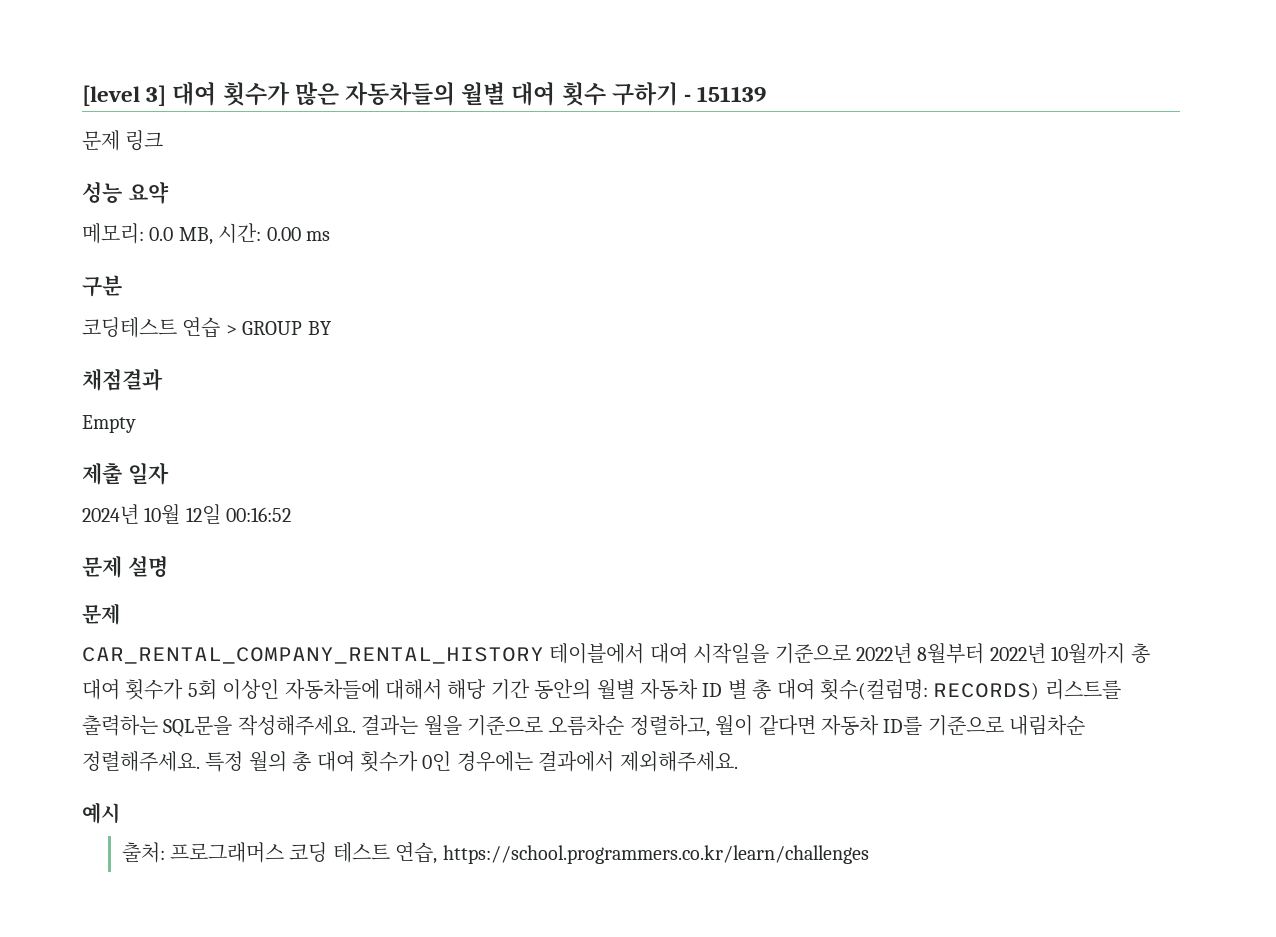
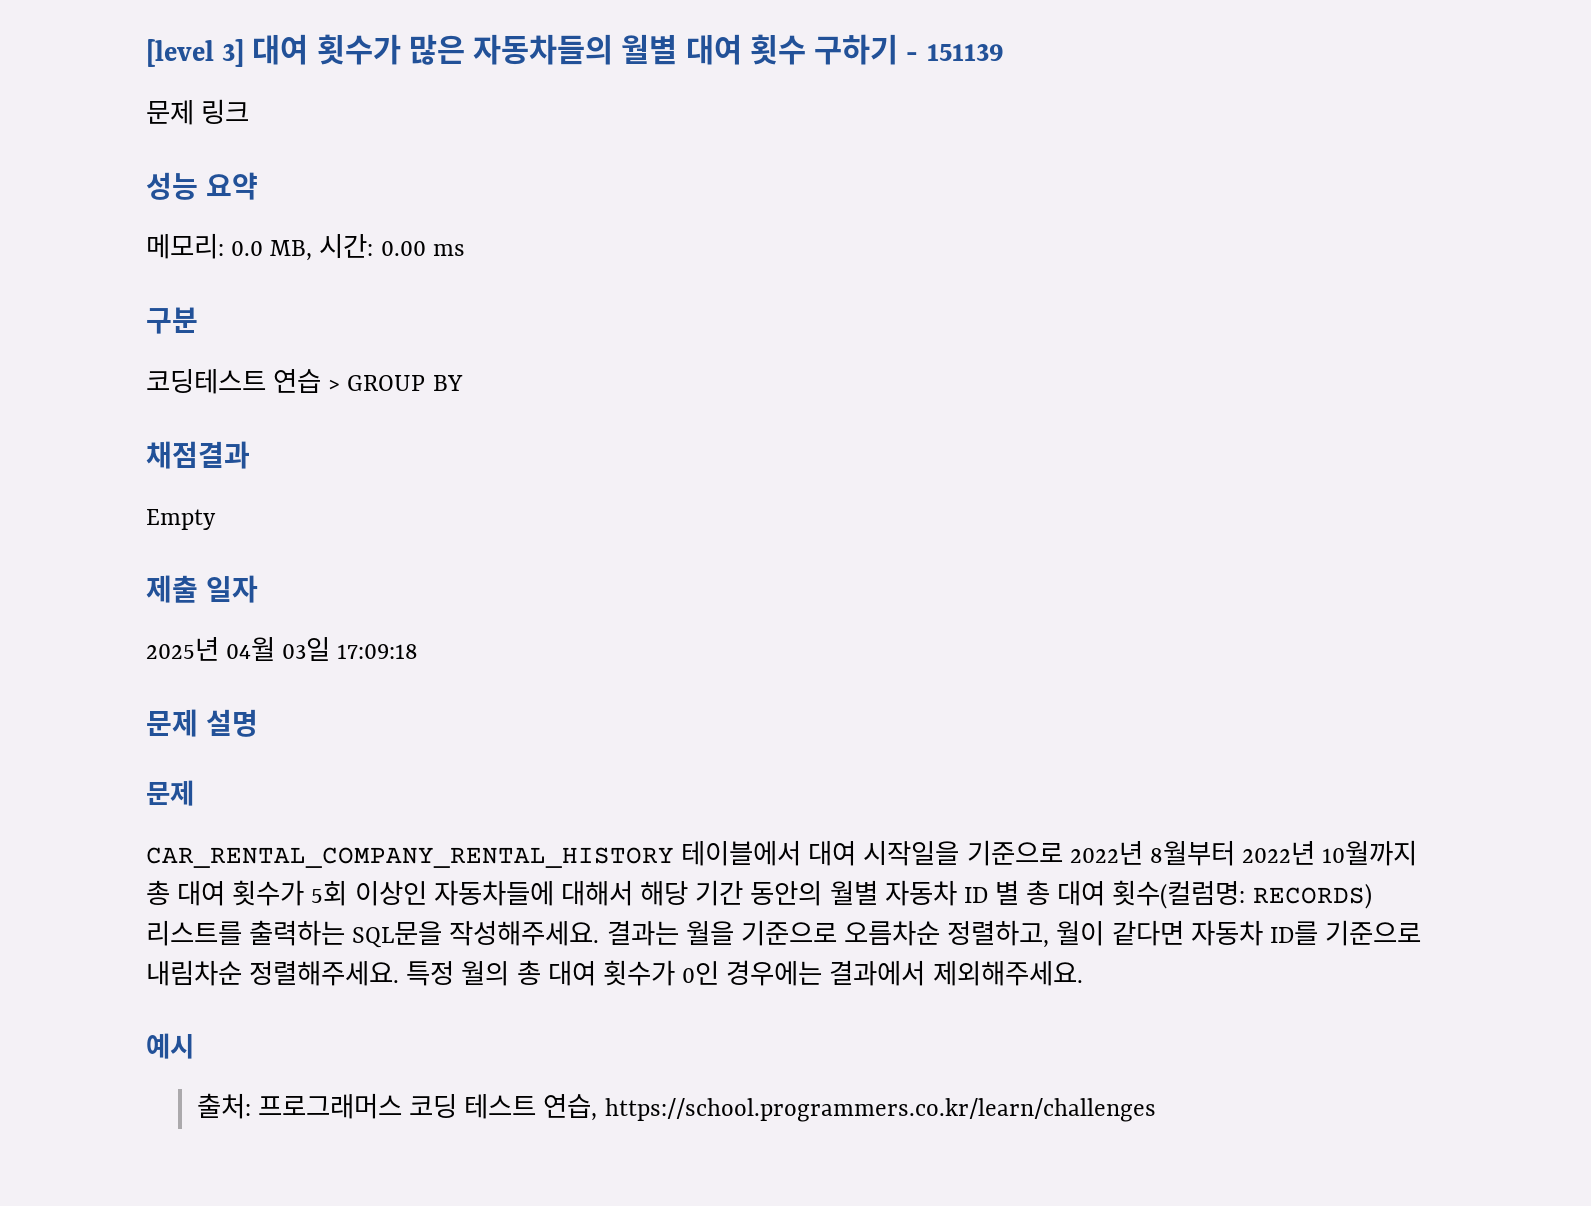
- 2024년 10월 12일 00:16:52
+ 2025년 04월 03일 17:09:18

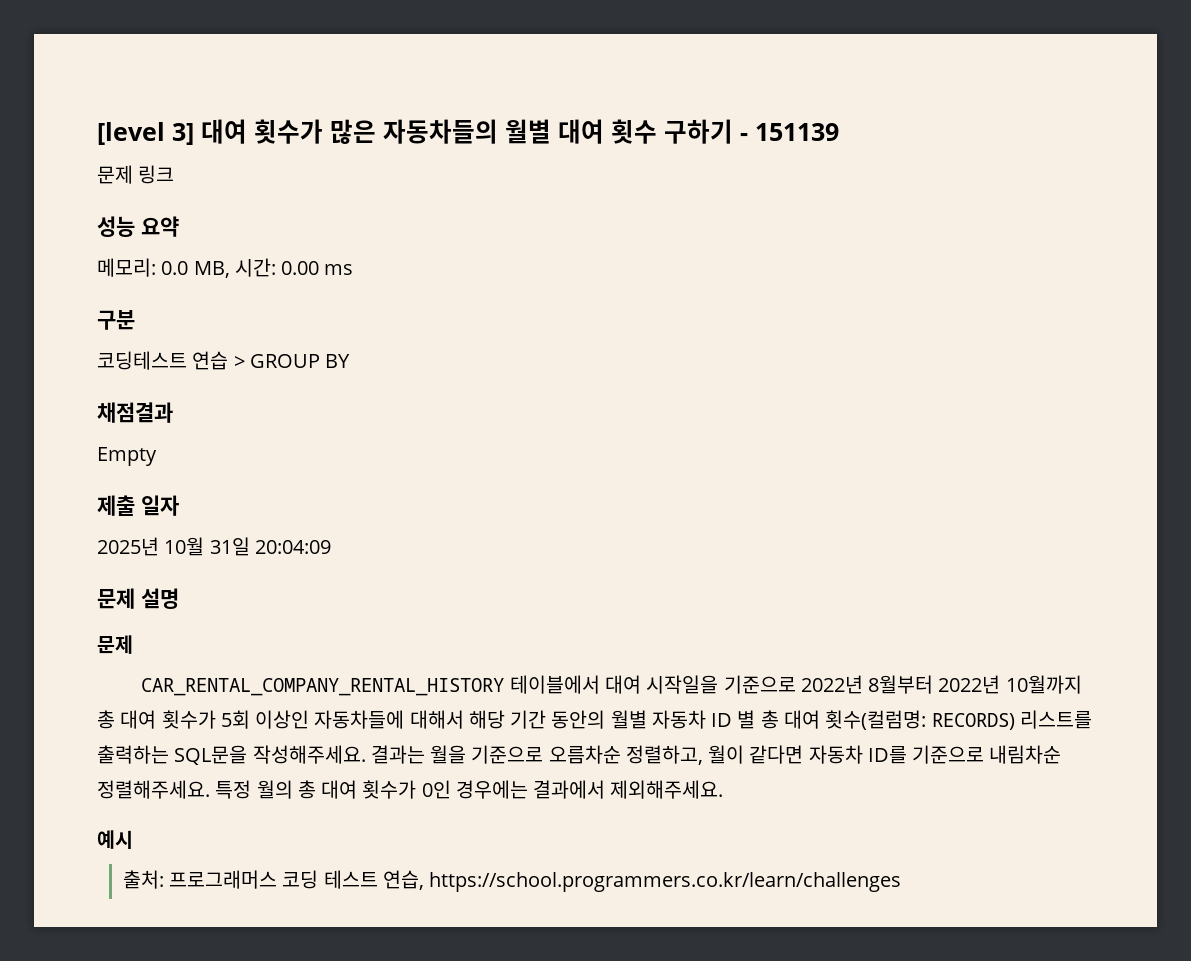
- 2025년 04월 03일 17:09:18
+ 2025년 10월 31일 20:04:09

